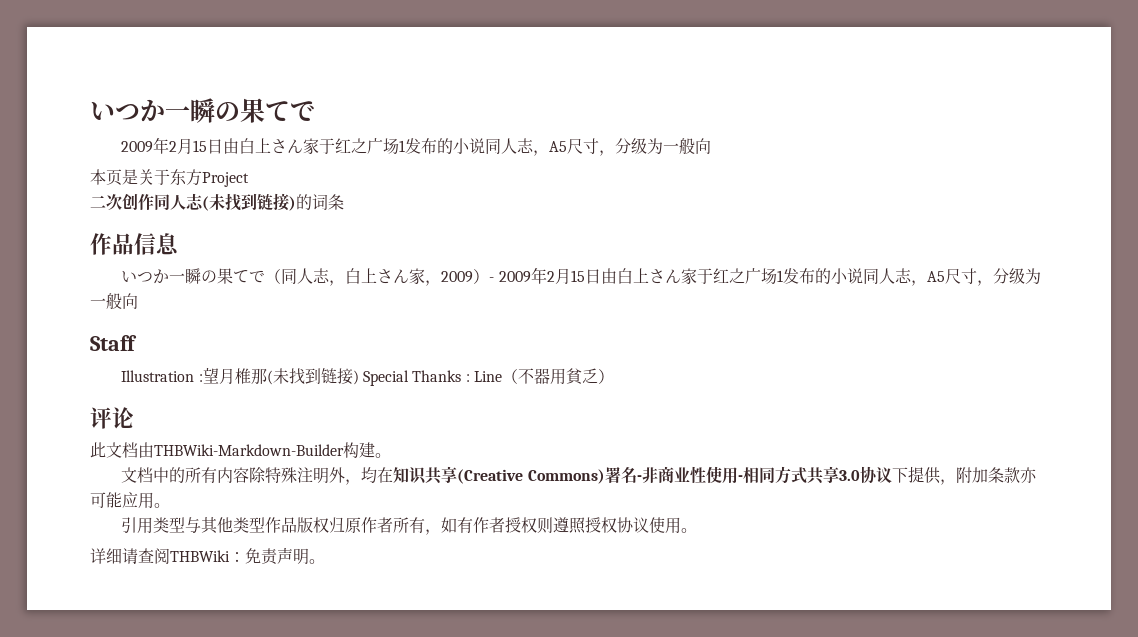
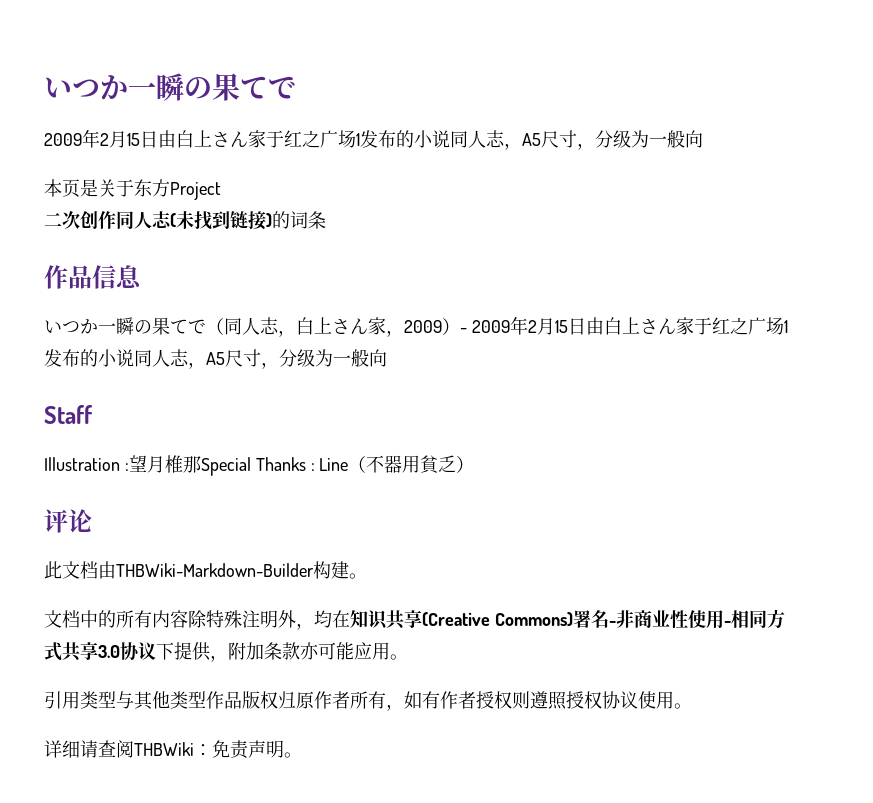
- Illustration :望月椎那(未找到链接) Special Thanks : Line（不器用貧乏）
+ Illustration :望月椎那Special Thanks : Line（不器用貧乏）

